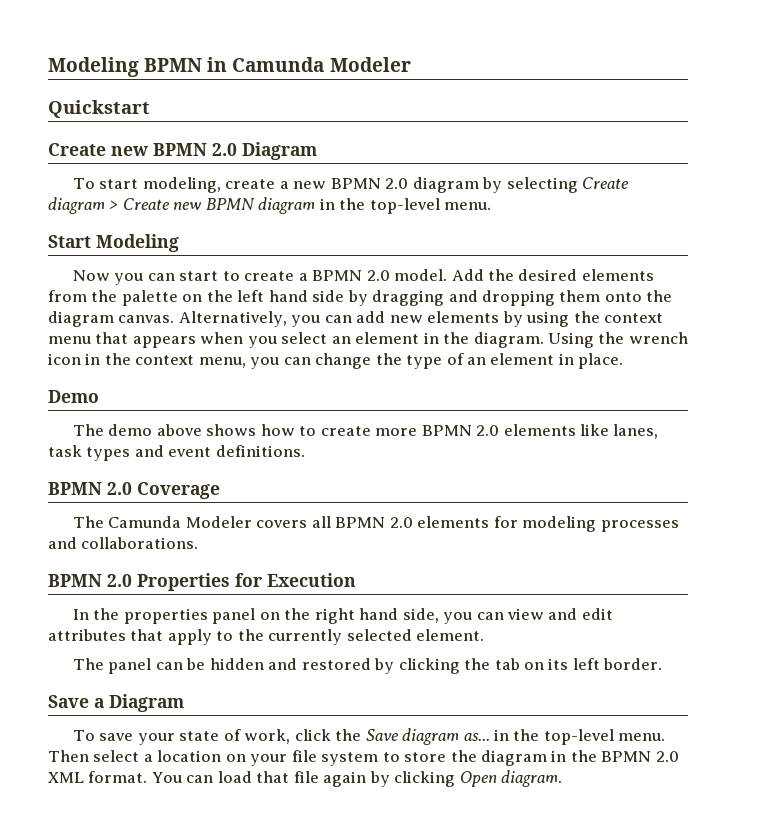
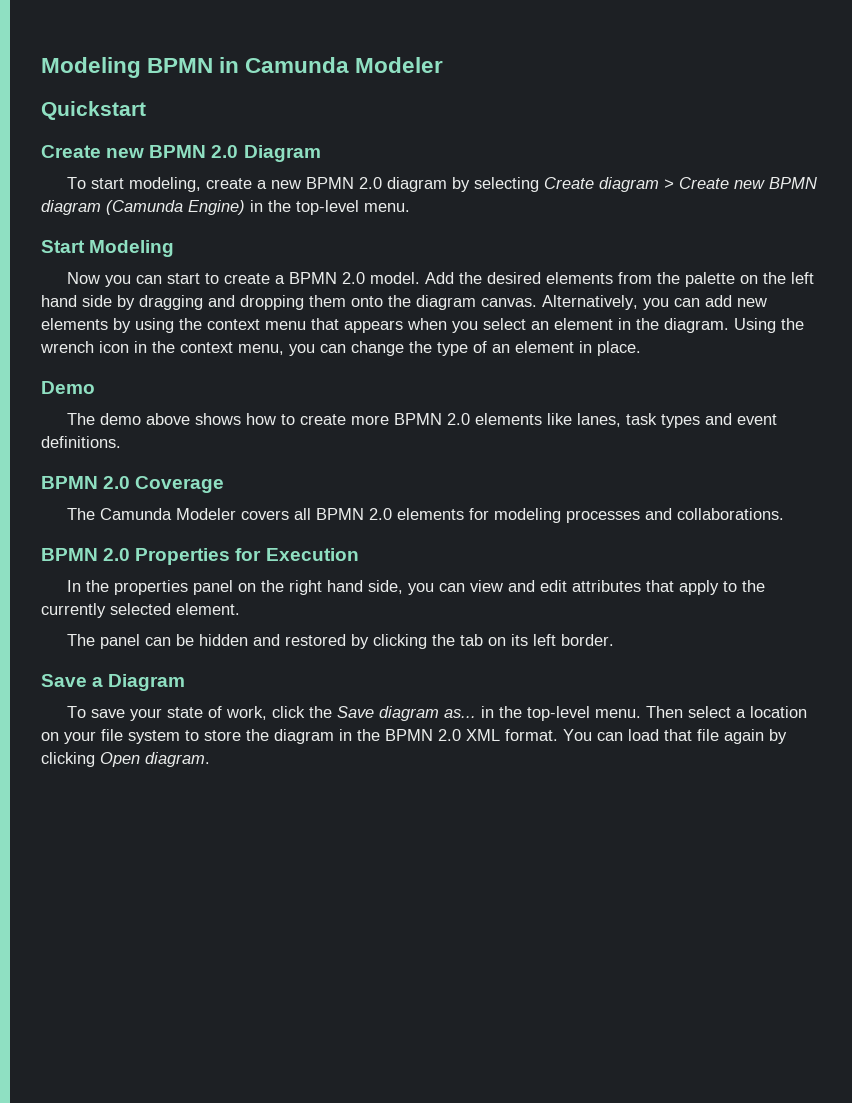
- To start modeling, create a new BPMN 2.0 diagram by selecting Create diagram > Create new BPMN diagram in the top-level menu.
+ To start modeling, create a new BPMN 2.0 diagram by selecting Create diagram > Create new BPMN diagram (Camunda Engine) in the top-level menu.

